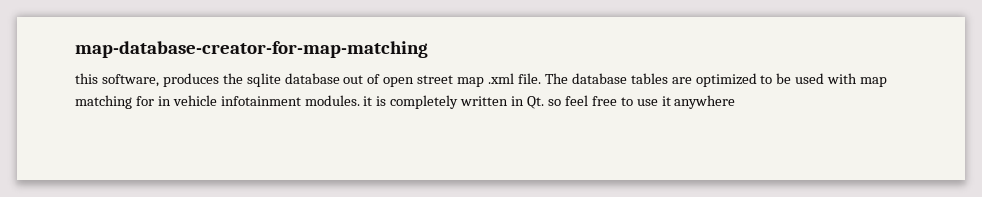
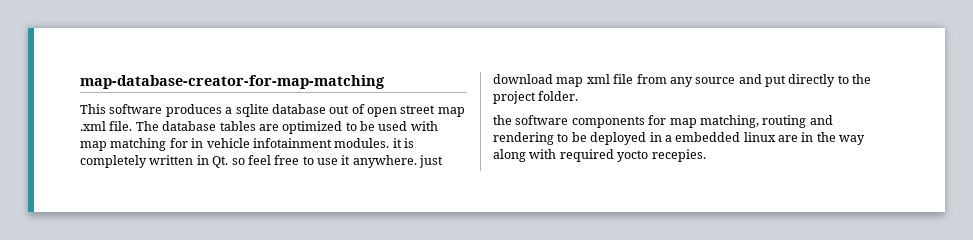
- this software, produces the sqlite database out of open street map .xml file.
+ This software produces a sqlite database out of open street map .xml file.
- The database tables are optimized to be used with map matching for in vehicle infotainment modules. it is completely written in Qt. so feel free to use it anywhere
+ The database tables are optimized to be used with map matching for in vehicle infotainment modules. it is completely written in Qt. so feel free to use it anywhere. just download map xml file from any source and put directly to the project folder.
+ the software components for map matching, routing and rendering to be deployed in a embedded linux are in the way along with required yocto recepies.

